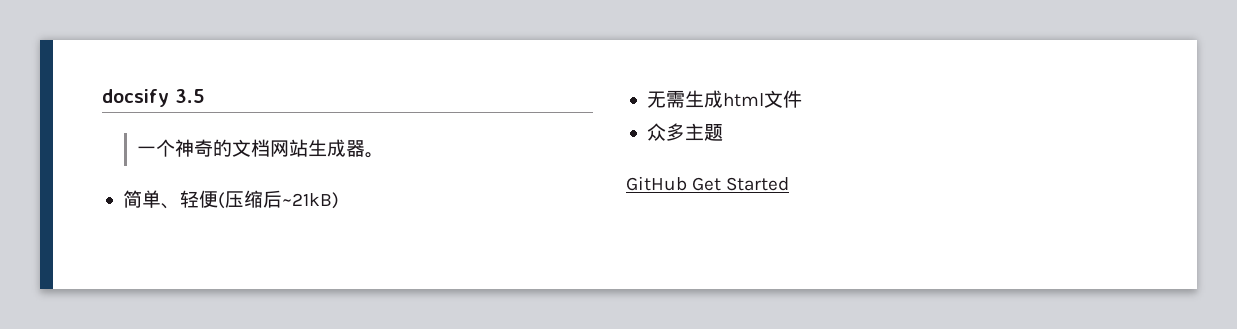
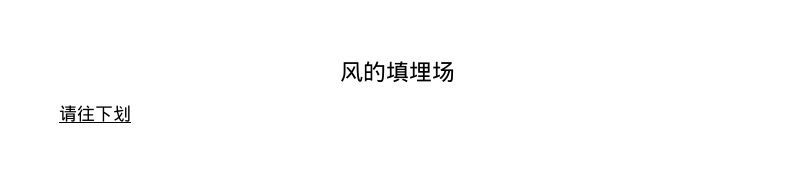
- docsify 3.5
- 一个神奇的文档网站生成器。
- 简单、轻便(压缩后~21kB)
- 无需生成html文件
- 众多主题
- GitHub Get Started
+ 风的填埋场
+ 请往下划

